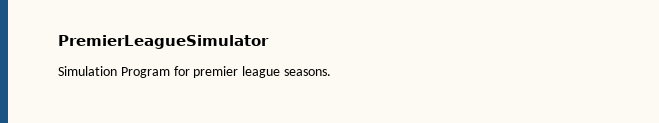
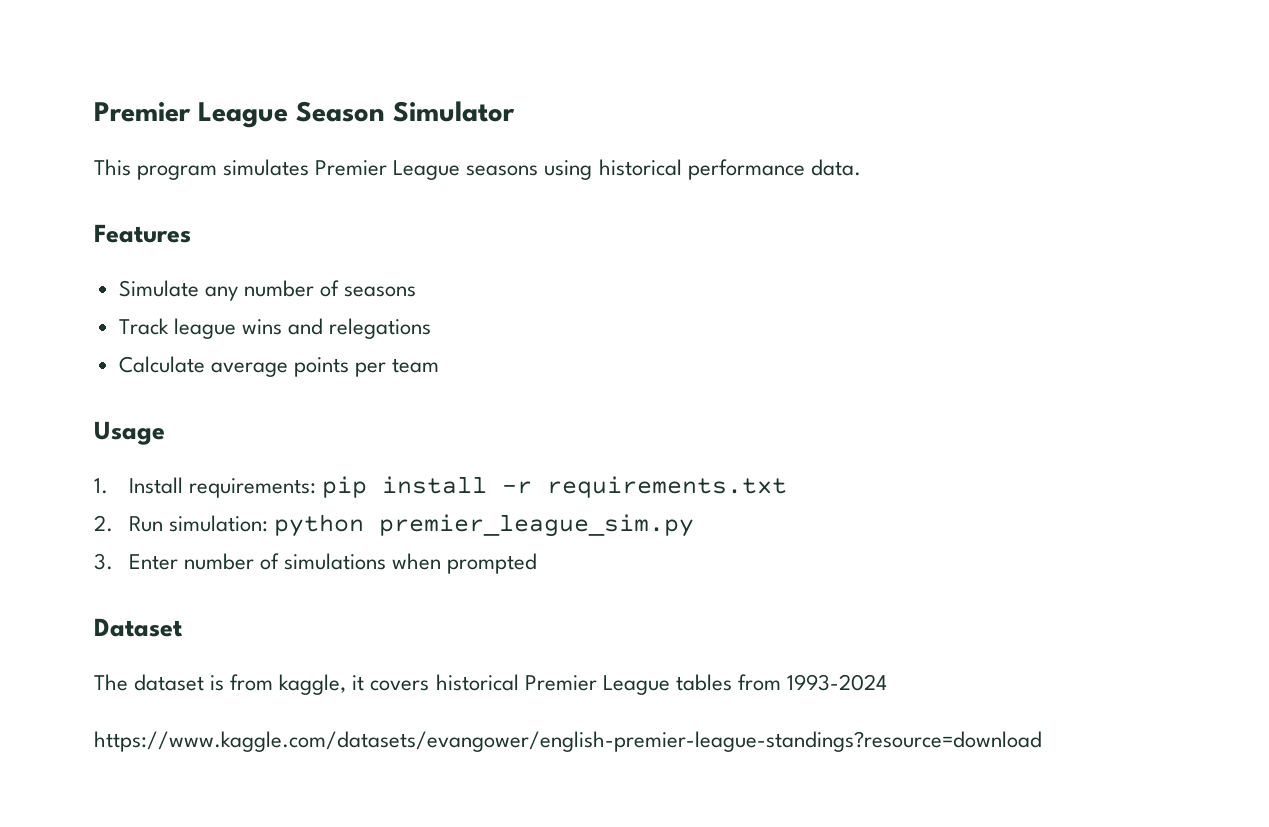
- PremierLeagueSimulator
- Simulation Program for premier league seasons.
+ Premier League Season Simulator
+ This program simulates Premier League seasons using historical performance data.
+ Features
+ Simulate any number of seasons
+ Track league wins and relegations
+ Calculate average points per team
+ Usage
+ 1. Install requirements: pip install -r requirements.txt
+ 2. Run simulation: python premier_league_sim.py
+ 3. Enter number of simulations when prompted
+ Dataset
+ The dataset is from kaggle, it covers historical Premier League tables from 1993-2024
+ https://www.kaggle.com/datasets/evangower/english-premier-league-standings?resource=download

